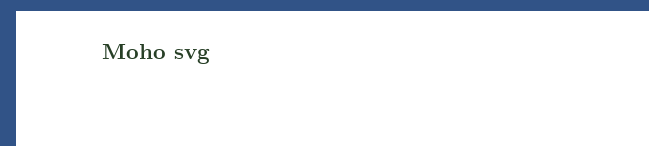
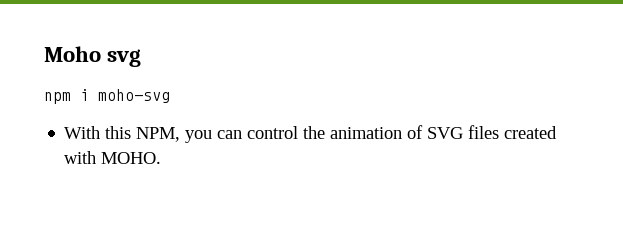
+ npm i moho-svg
+ With this NPM, you can control the animation of SVG files created with MOHO.

